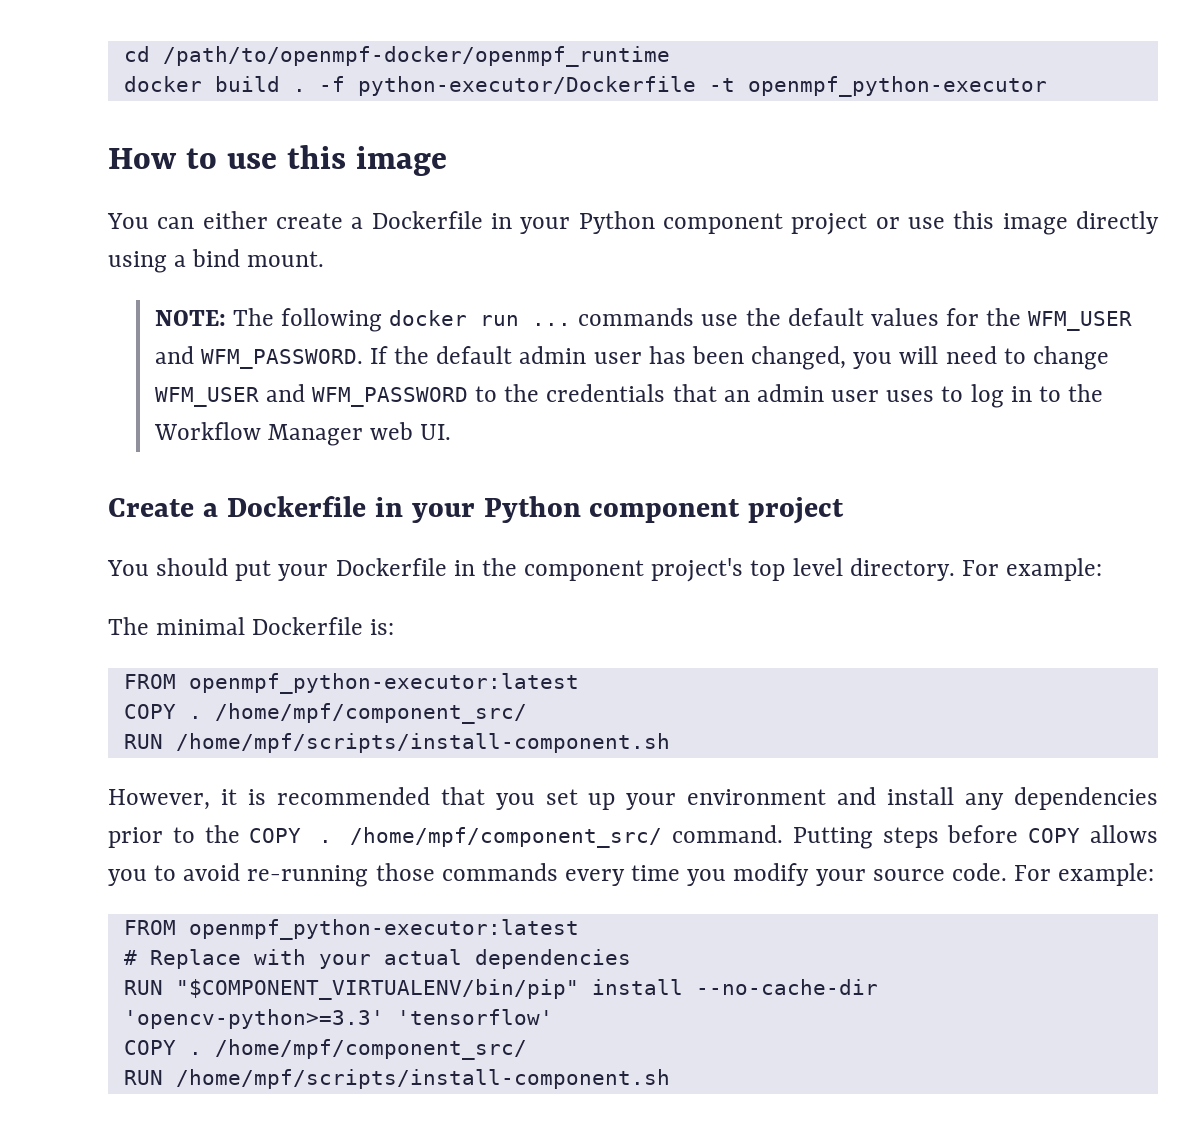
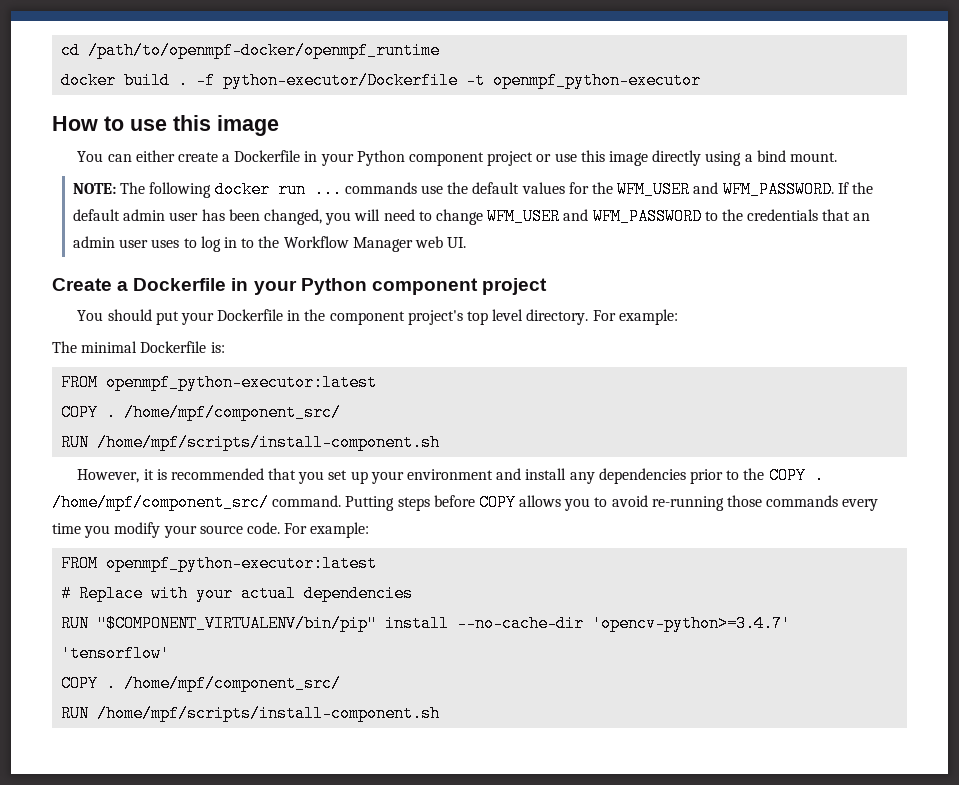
- RUN "$COMPONENT_VIRTUALENV/bin/pip" install --no-cache-dir 'opencv-python>=3.3' 'tensorflow'
+ RUN "$COMPONENT_VIRTUALENV/bin/pip" install --no-cache-dir 'opencv-python>=3.4.7' 'tensorflow'

